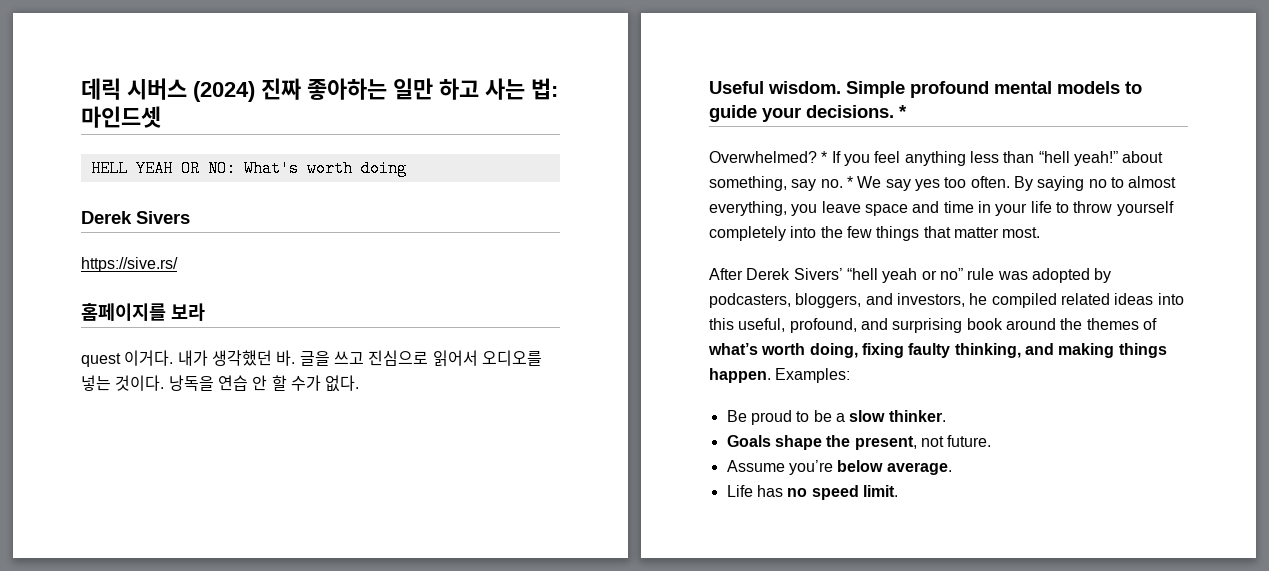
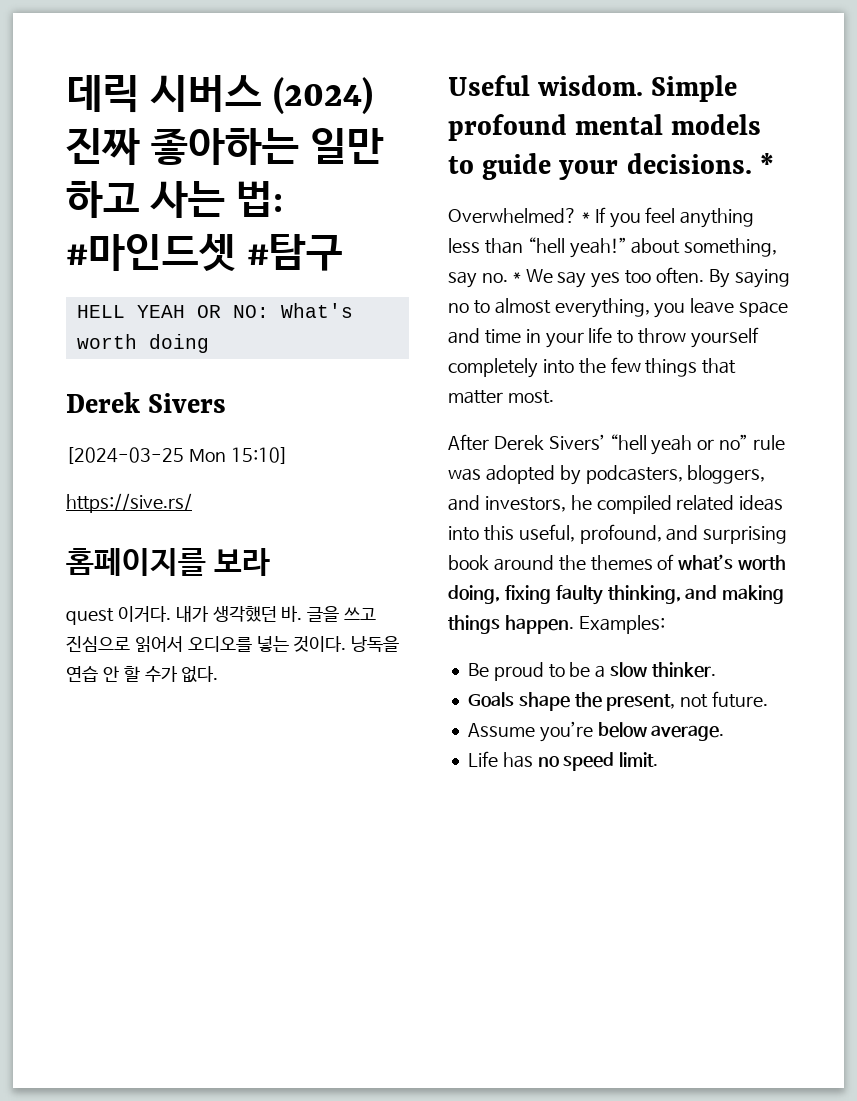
- 데릭 시버스 (2024) 진짜 좋아하는 일만 하고 사는 법: 마인드셋
+ 데릭 시버스 (2024) 진짜 좋아하는 일만 하고 사는 법: #마인드셋 #탐구
+ [2024-03-25 Mon 15:10]

